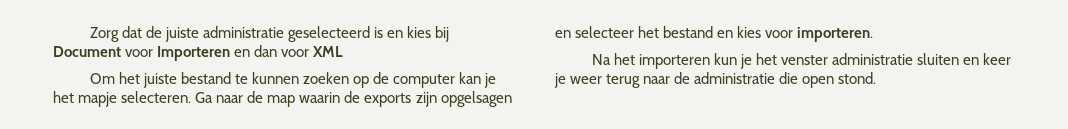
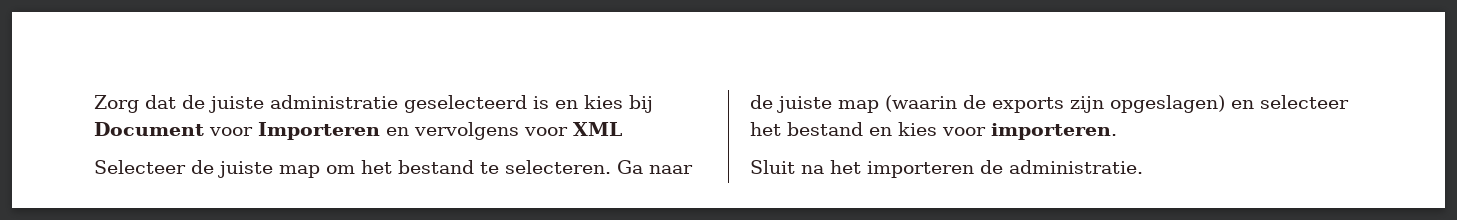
- Zorg dat de juiste administratie geselecteerd is en kies bij Document voor Importeren en dan voor XML
+ Zorg dat de juiste administratie geselecteerd is en kies bij Document voor Importeren en vervolgens voor XML
- Om het juiste bestand te kunnen zoeken op de computer kan je het mapje selecteren.
+ Selecteer de juiste map om het bestand te selecteren.
- Ga naar de map waarin de exports zijn opgelsagen en selecteer het bestand en kies voor importeren.
+ Ga naar de juiste map (waarin de exports zijn opgeslagen) en selecteer het bestand en kies voor importeren.
- Na het importeren kun je het venster administratie sluiten en keer je weer terug naar de administratie die open stond.
+ Sluit na het importeren de administratie.

